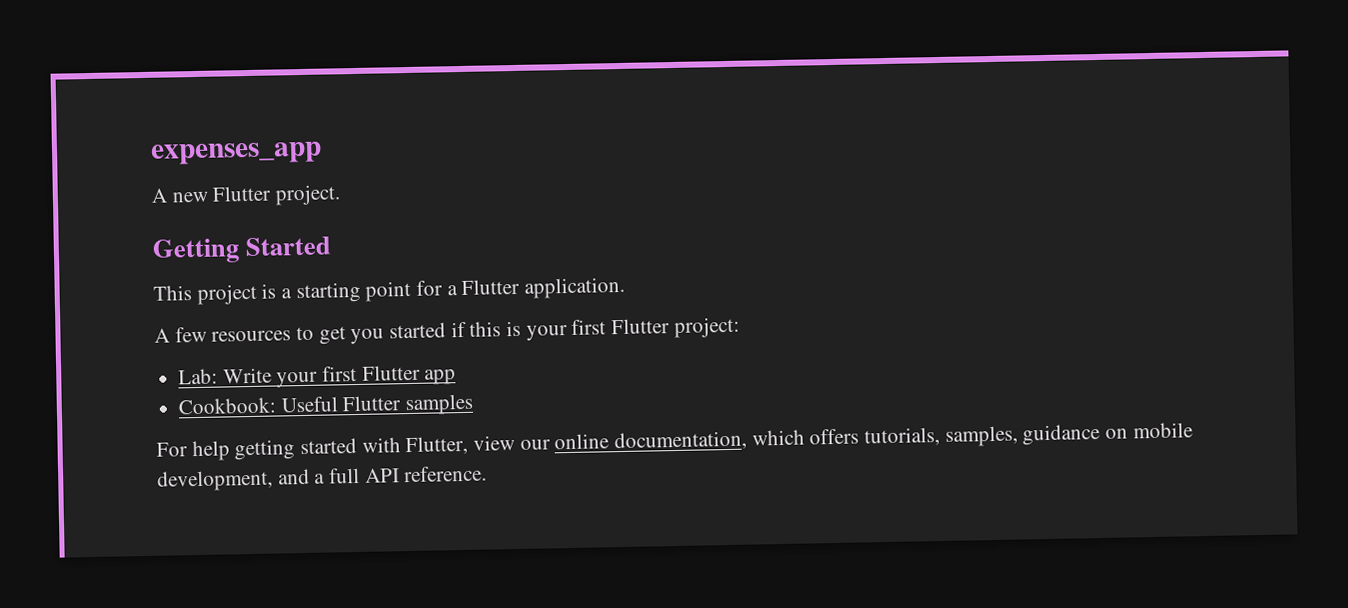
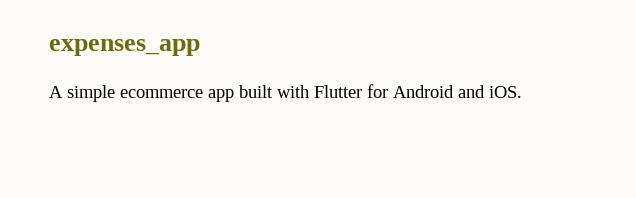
- A new Flutter project.
- Getting Started
- This project is a starting point for a Flutter application.
- A few resources to get you started if this is your first Flutter project:
- Lab: Write your first Flutter app
- Cookbook: Useful Flutter samples
- For help getting started with Flutter, view our online documentation, which offers tutorials, samples, guidance on mobile development, and a full API reference.
+ A simple ecommerce app built with Flutter for Android and iOS.

